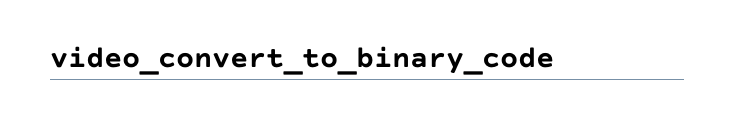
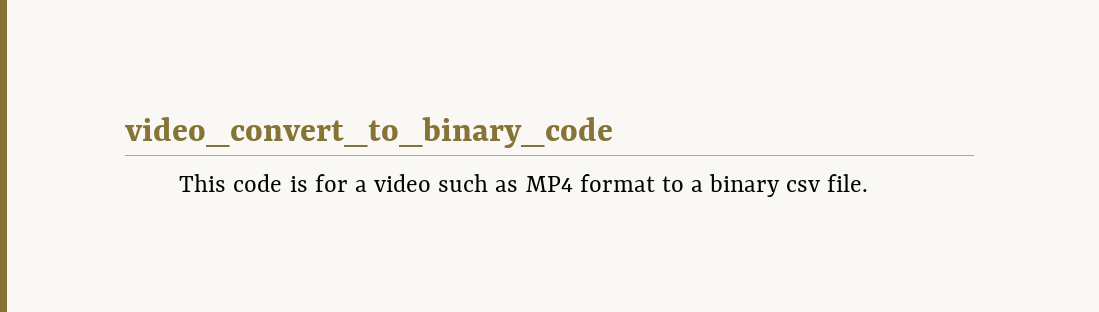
+ This code is for a video such as MP4 format to a binary csv file.

